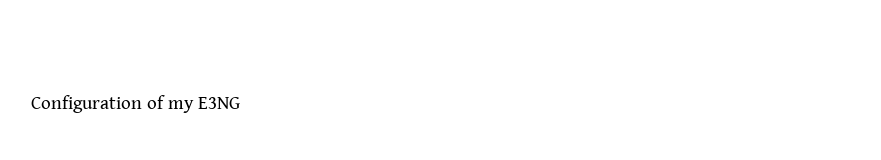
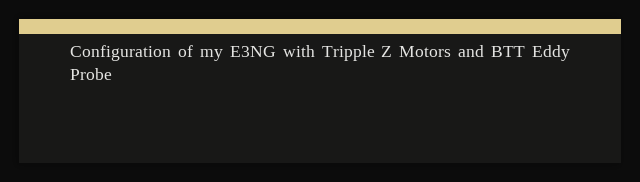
- Configuration of my E3NG
+ Configuration of my E3NG with Tripple Z Motors and BTT Eddy Probe

